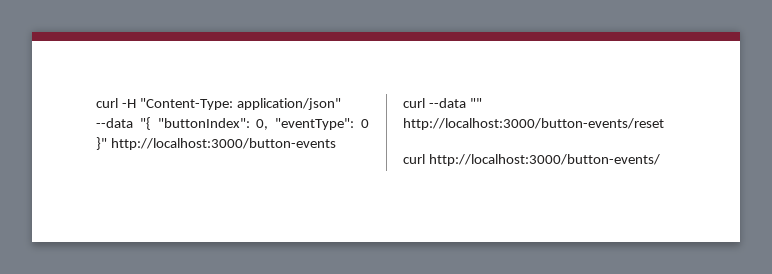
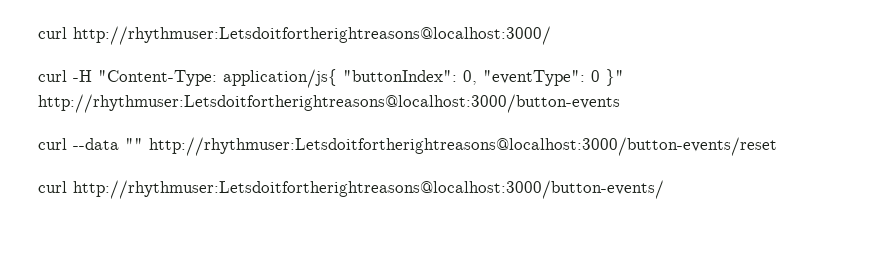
- curl -H "Content-Type: application/json" --data "{ "buttonIndex": 0, "eventType": 0 }" http://localhost:3000/button-events
+ curl http://rhythmuser:Letsdoitfortherightreasons@localhost:3000/
+ curl -H "Content-Type: application/js{ "buttonIndex": 0, "eventType": 0 }" http://rhythmuser:Letsdoitfortherightreasons@localhost:3000/button-events
- curl --data "" http://localhost:3000/button-events/reset
- curl http://localhost:3000/button-events/
+ curl --data "" http://rhythmuser:Letsdoitfortherightreasons@localhost:3000/button-events/reset
+ curl http://rhythmuser:Letsdoitfortherightreasons@localhost:3000/button-events/

